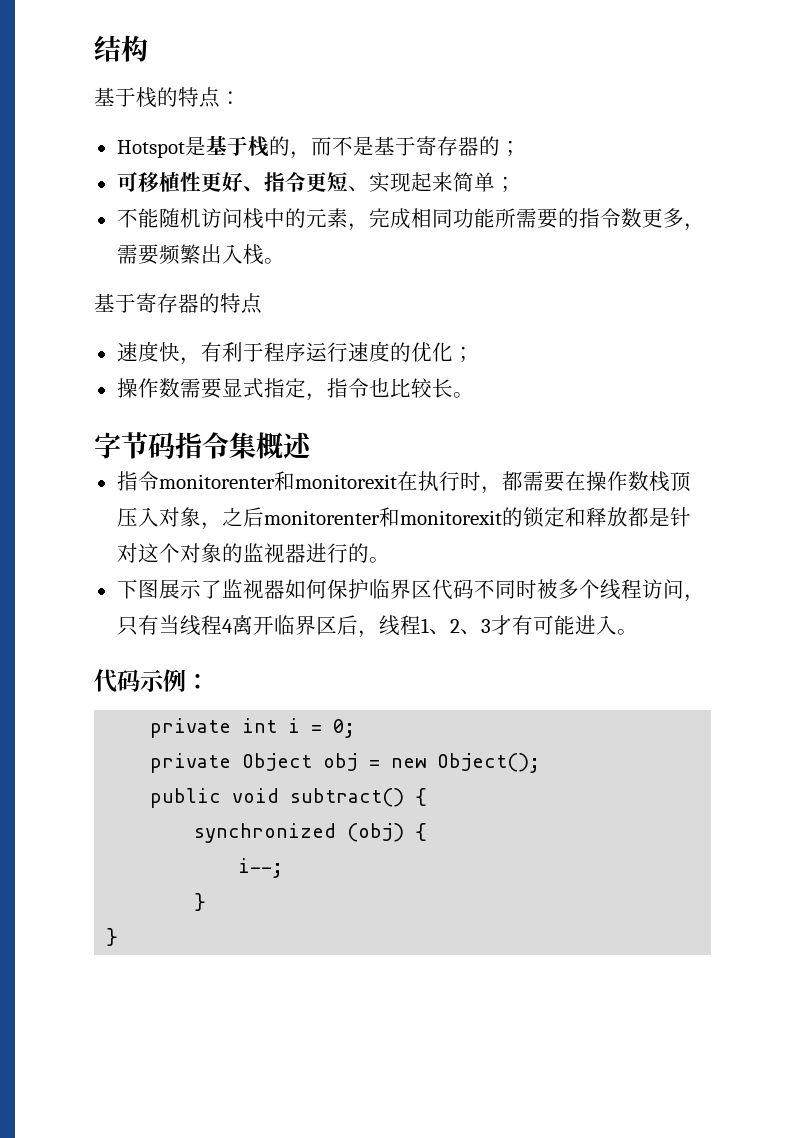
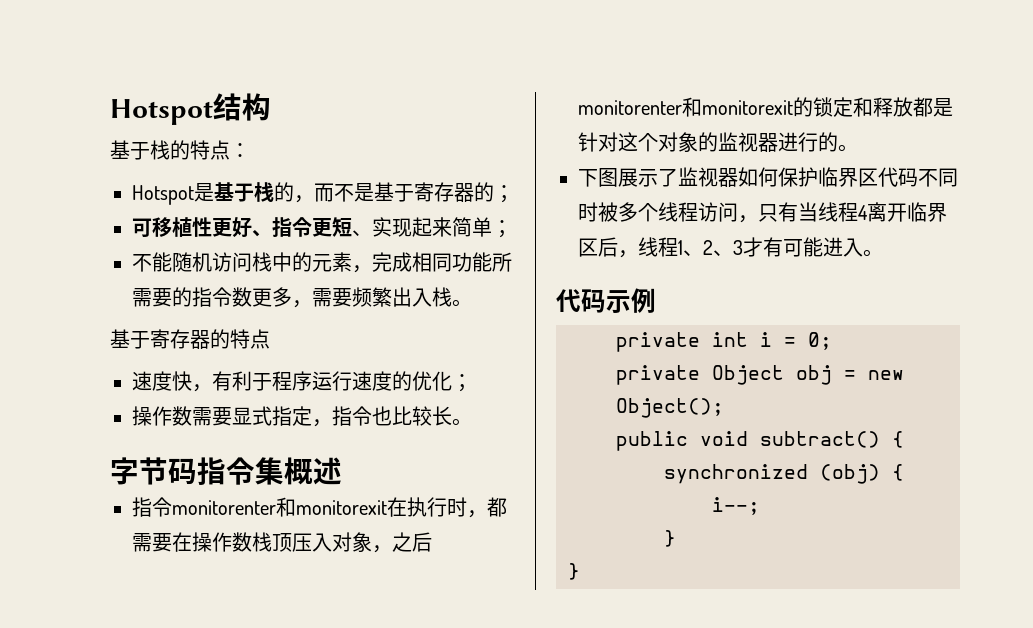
- 结构
+ Hotspot结构
- 代码示例：
+ 代码示例

